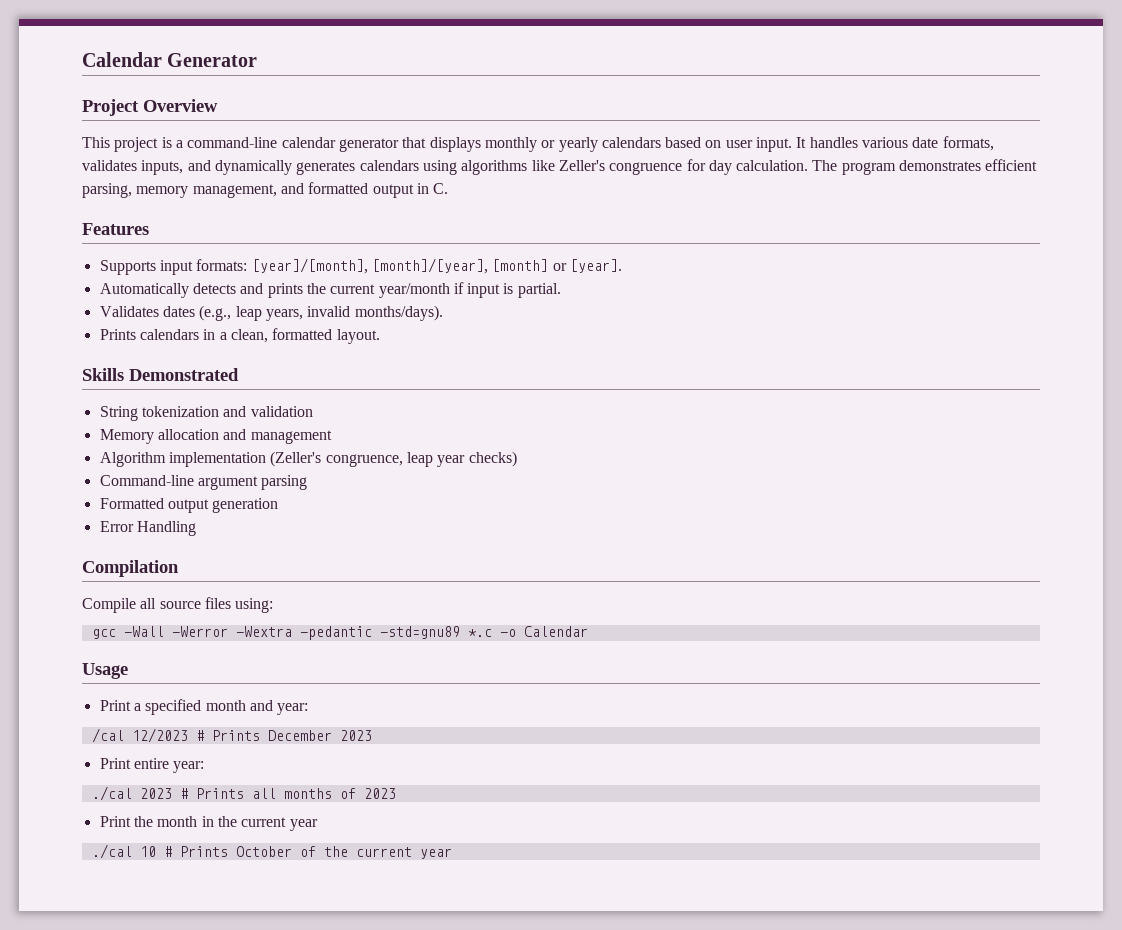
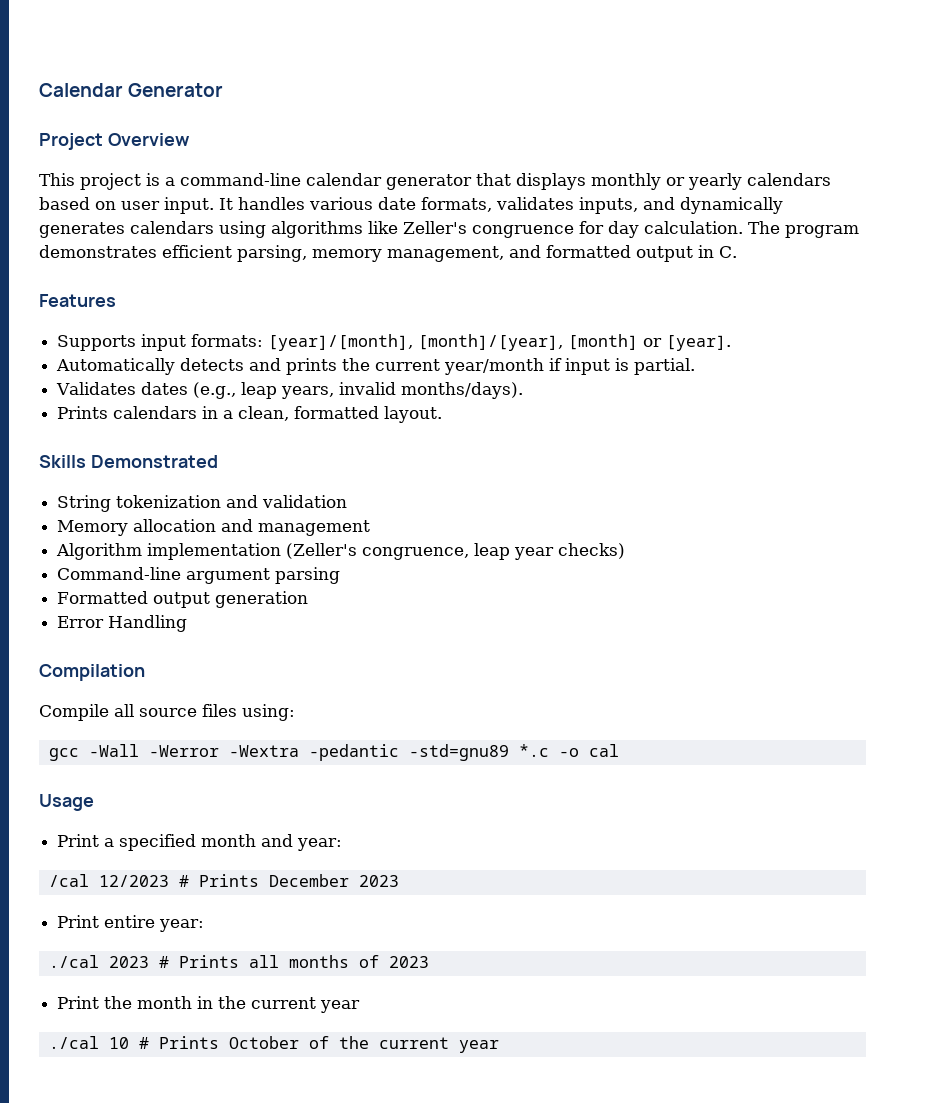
- gcc -Wall -Werror -Wextra -pedantic -std=gnu89 *.c -o Calendar
+ gcc -Wall -Werror -Wextra -pedantic -std=gnu89 *.c -o cal

